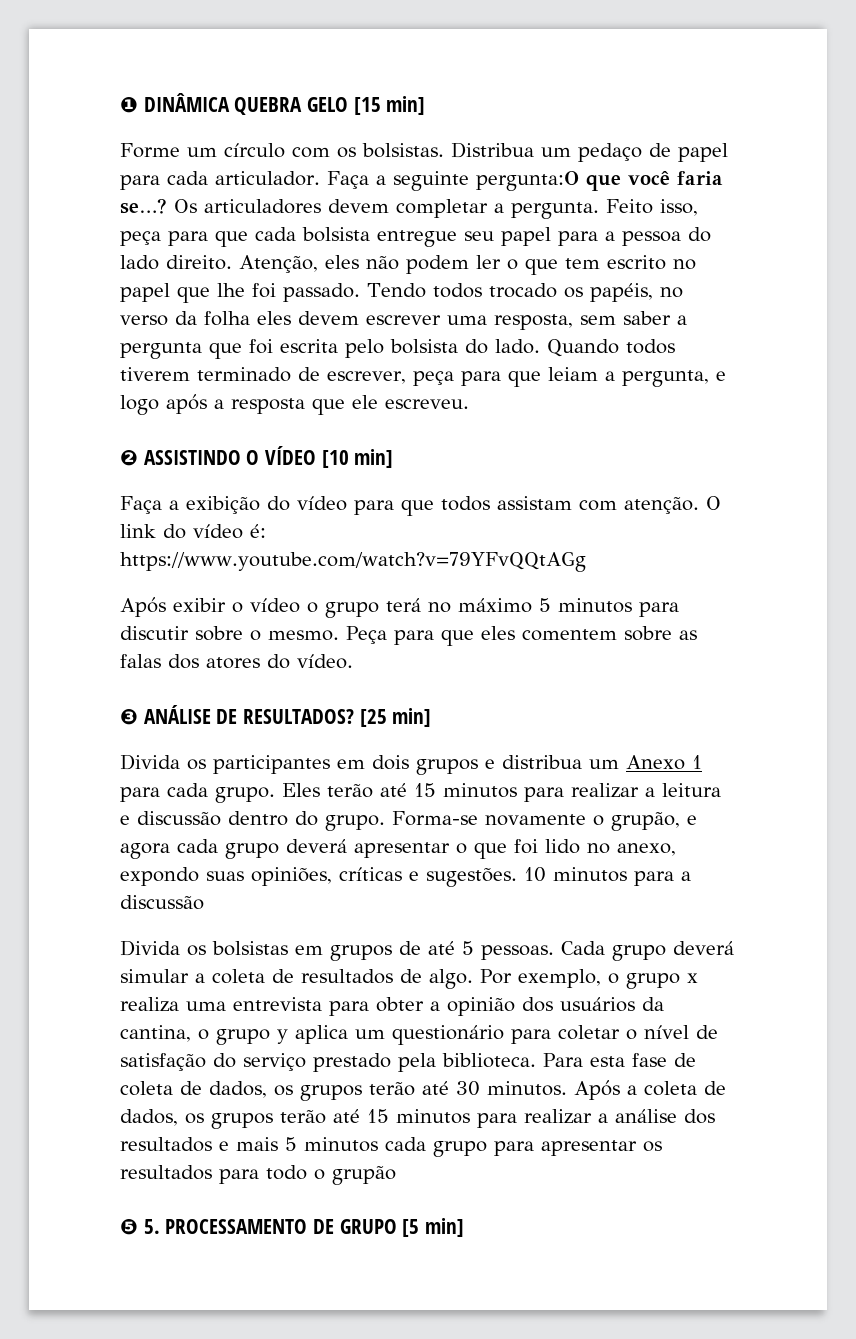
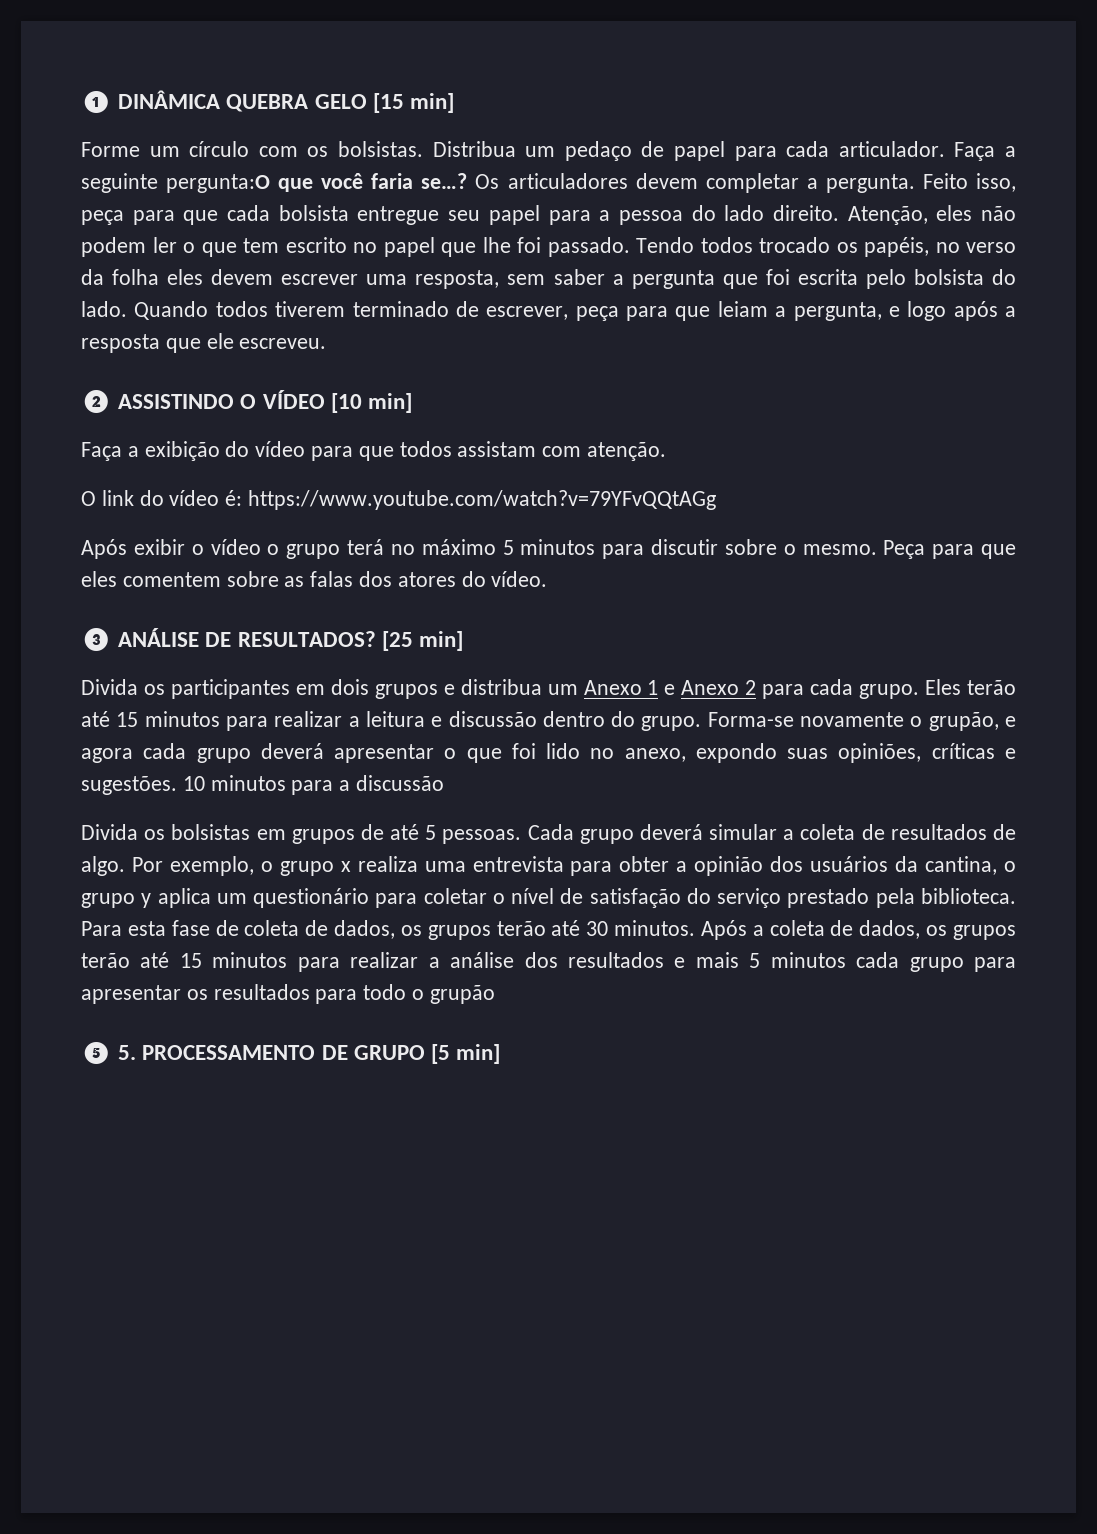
- Faça a exibição do vídeo para que todos assistam com atenção. O link do vídeo é: https://www.youtube.com/watch?v=79YFvQQtAGg
+ Faça a exibição do vídeo para que todos assistam com atenção.
+ O link do vídeo é: https://www.youtube.com/watch?v=79YFvQQtAGg
- Divida os participantes em dois grupos e distribua um Anexo 1 para cada grupo.
+ Divida os participantes em dois grupos e distribua um Anexo 1 e Anexo 2 para cada grupo.

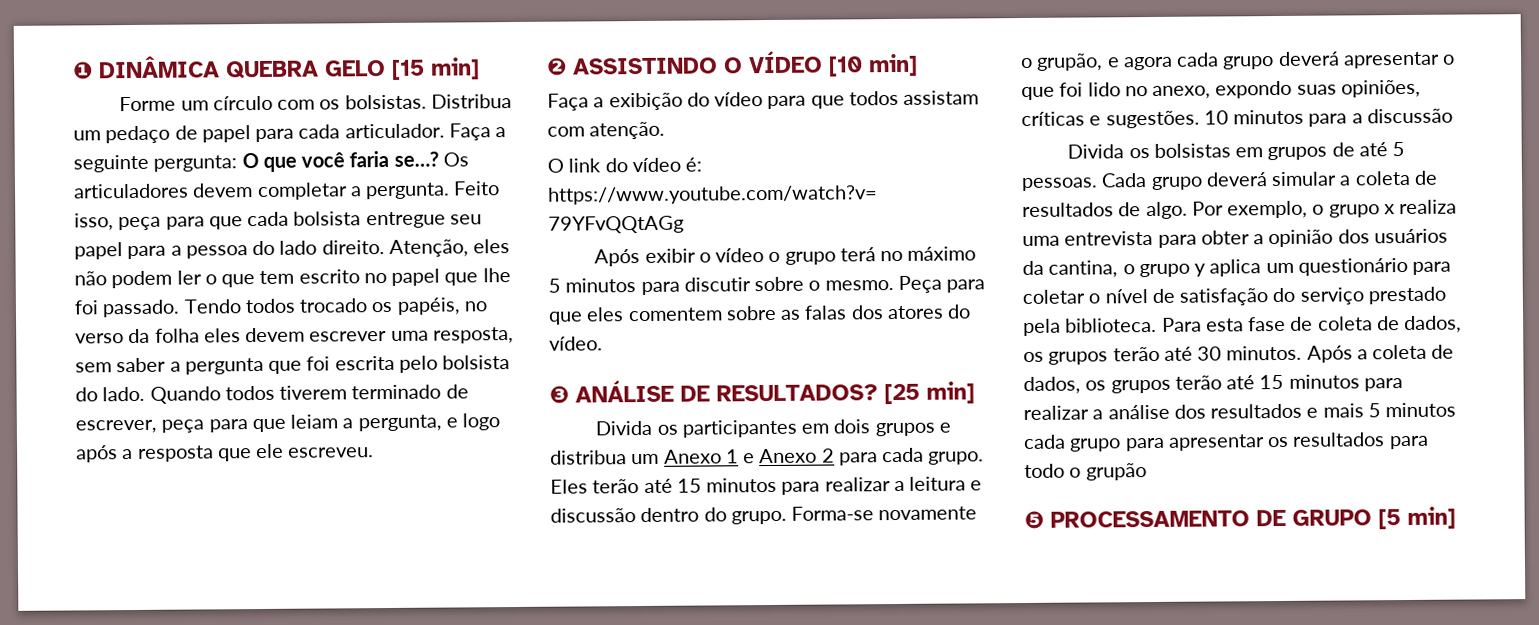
- Faça a seguinte pergunta:O que você faria se…?
+ Faça a seguinte pergunta: O que você faria se…?
- ❺ 5. PROCESSAMENTO DE GRUPO [5 min]
+ ❺ PROCESSAMENTO DE GRUPO [5 min]

